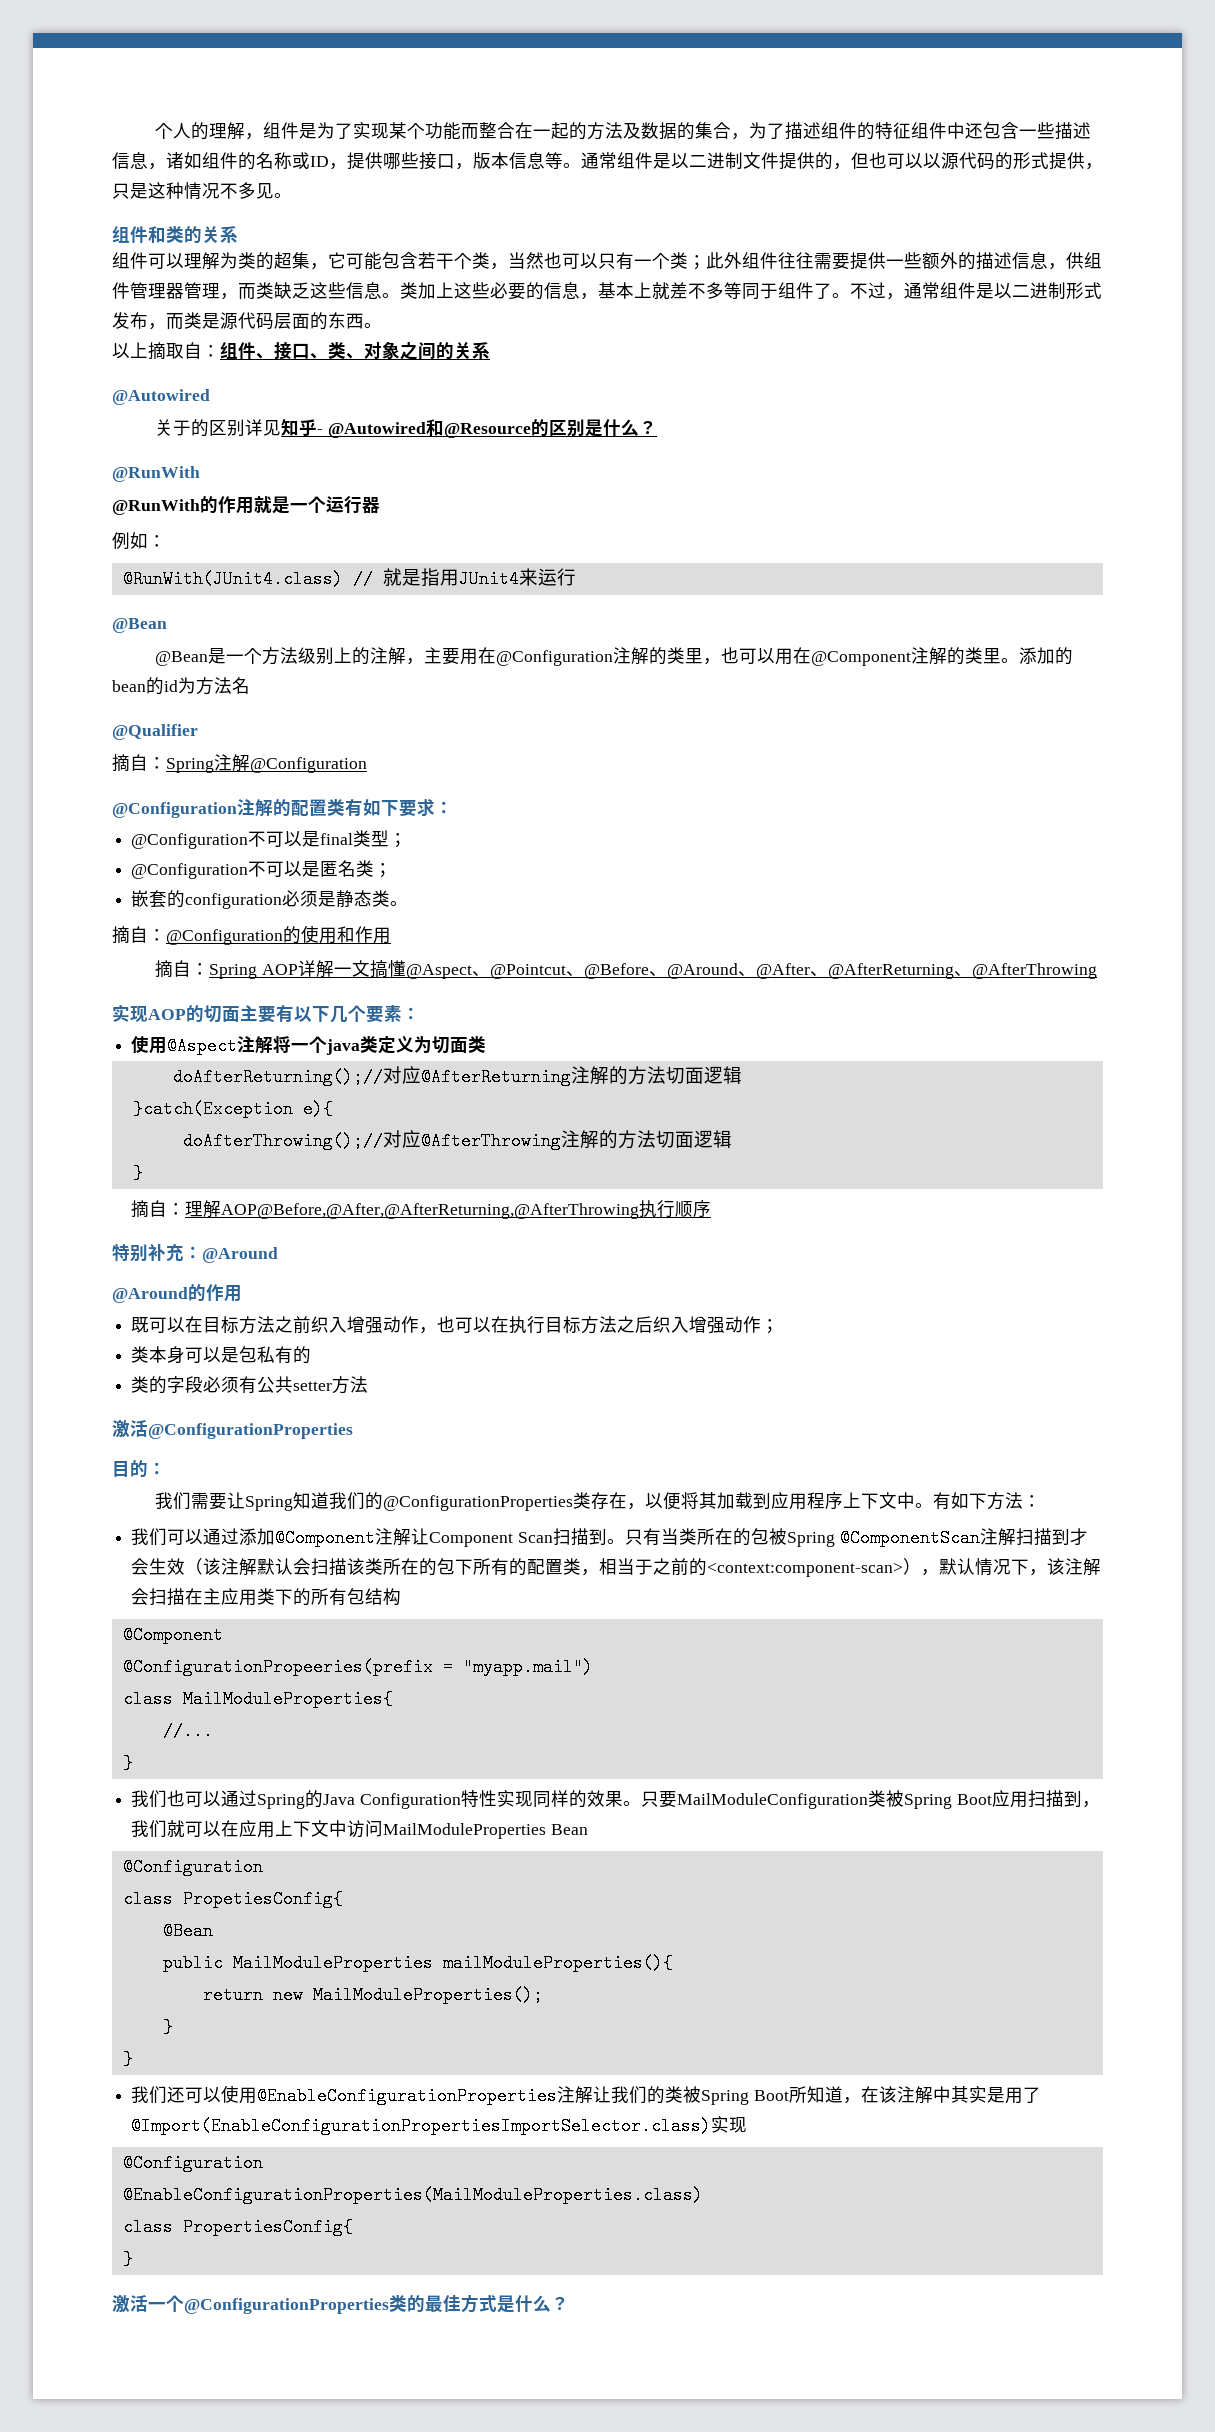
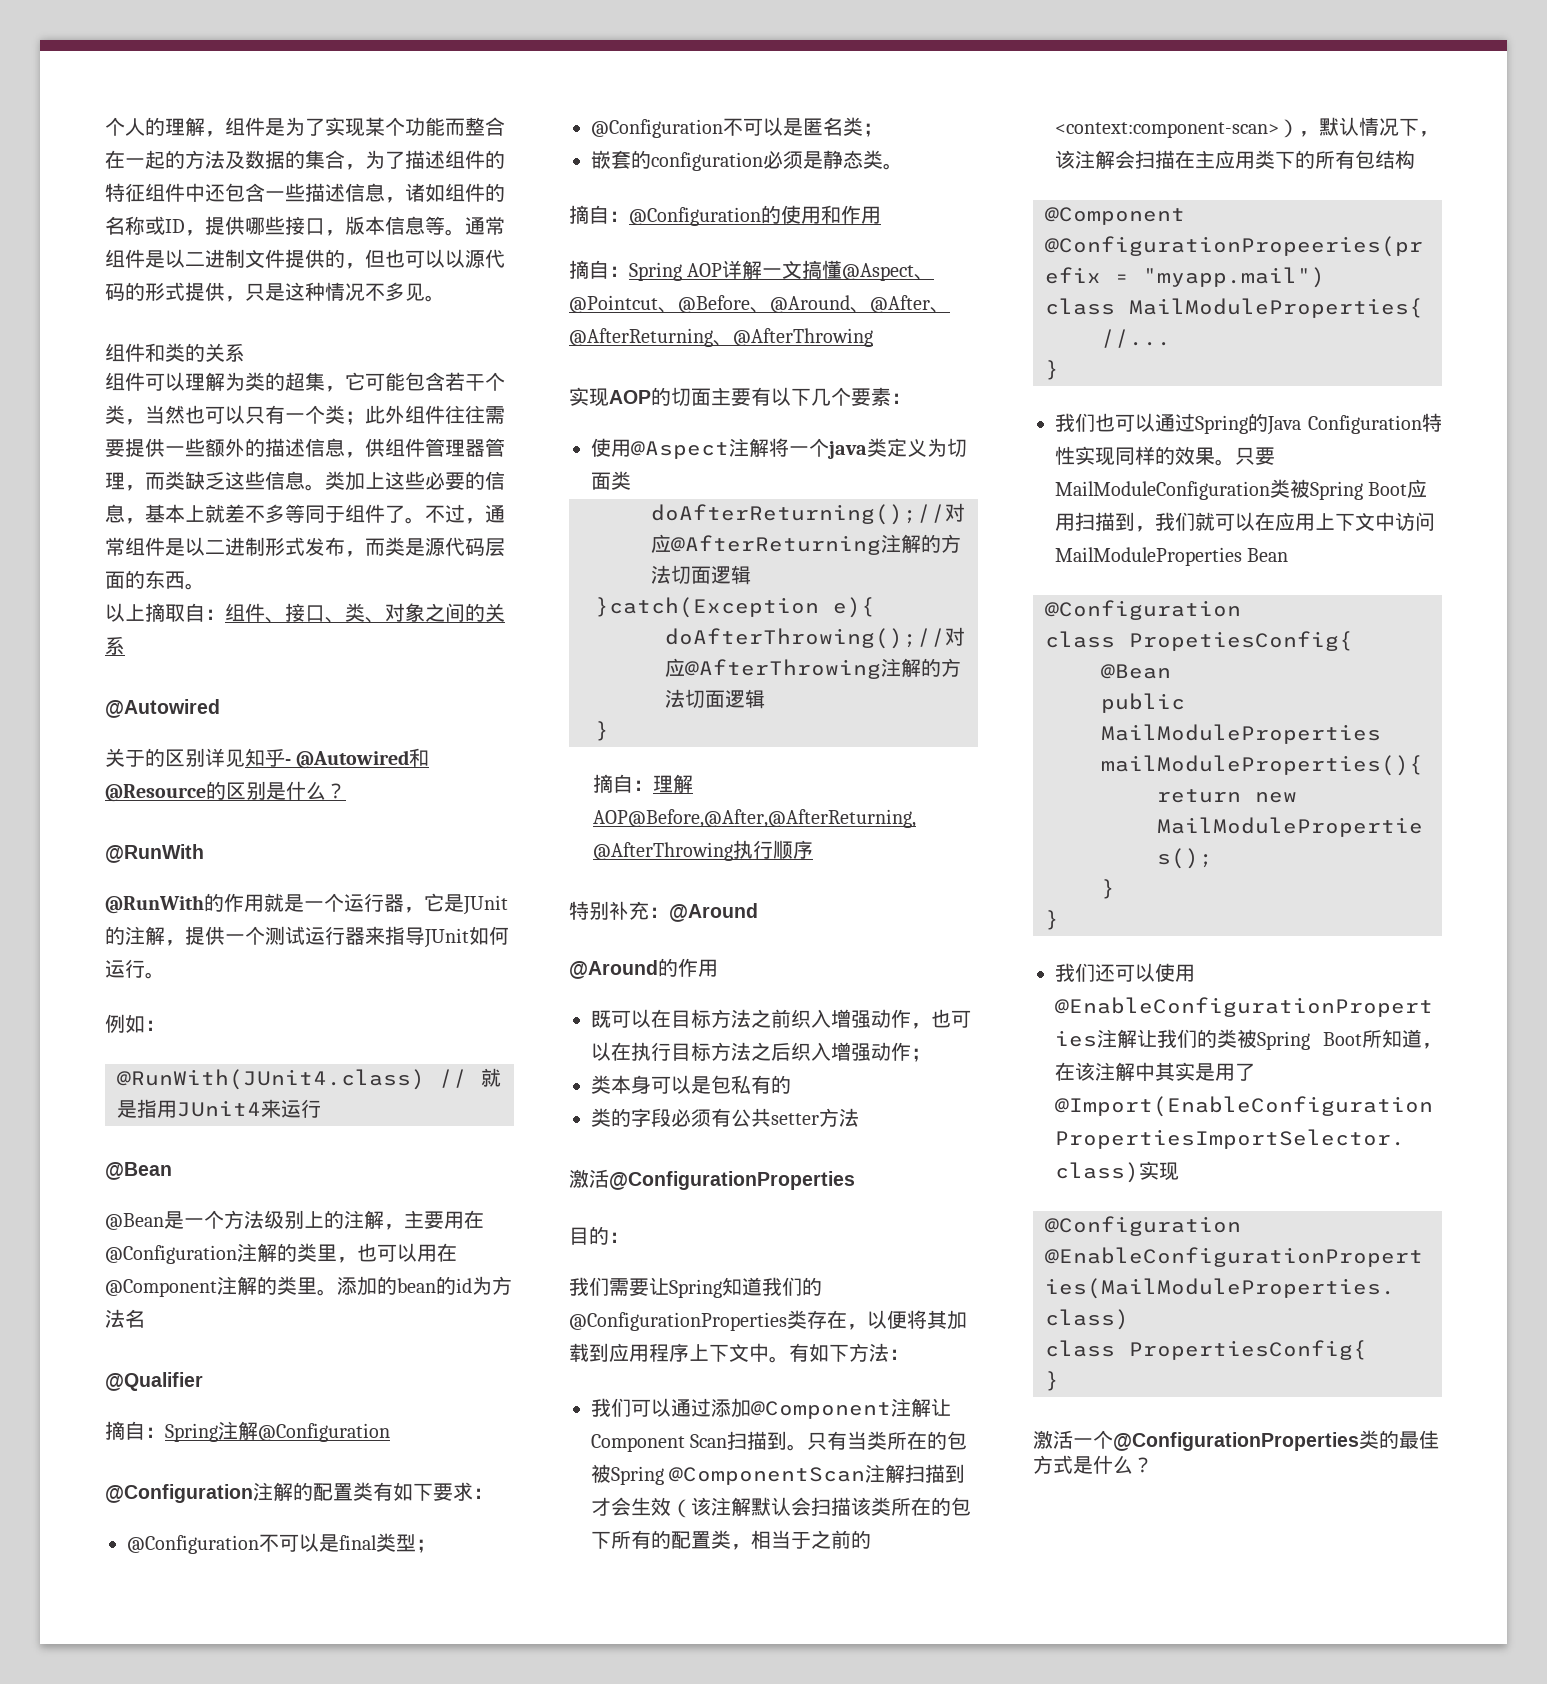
- @RunWith的作用就是一个运行器
+ @RunWith的作用就是一个运行器，它是JUnit的注解，提供一个测试运行器来指导JUnit如何运行。

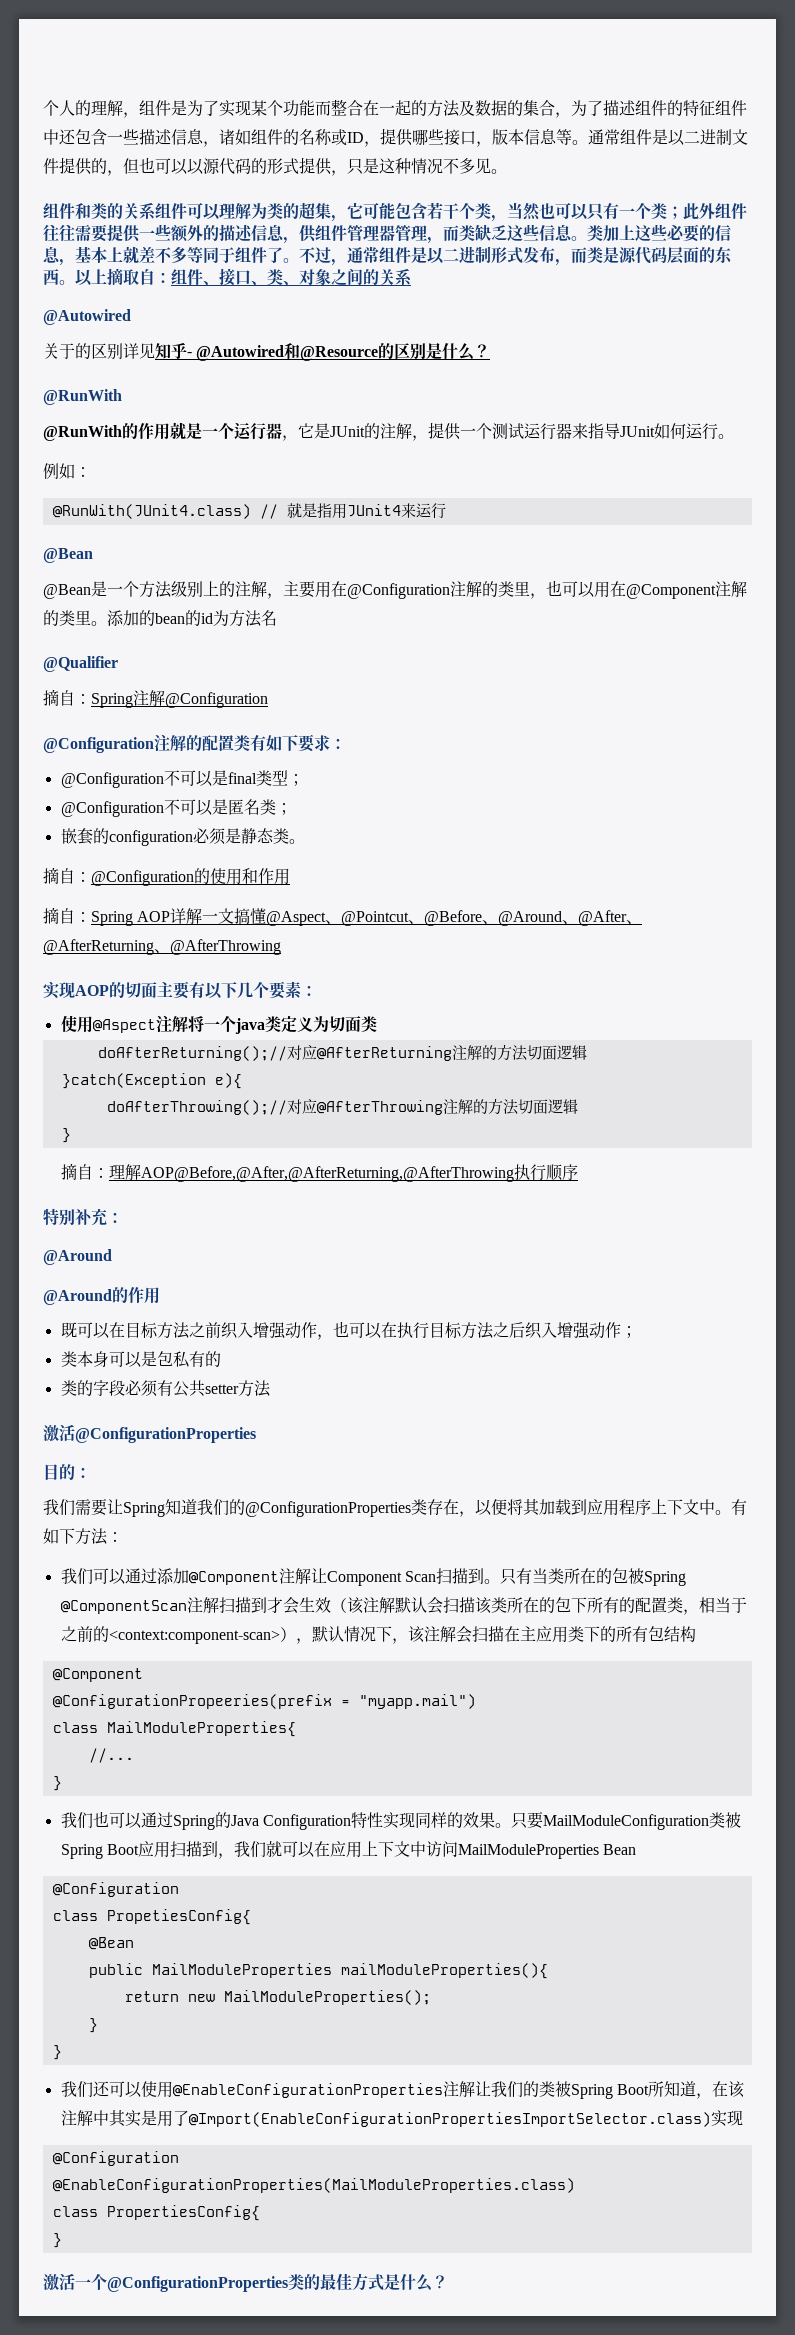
- 组件和类的关系
- 组件可以理解为类的超集，它可能包含若干个类，当然也可以只有一个类；此外组件往往需要提供一些额外的描述信息，供组件管理器管理，而类缺乏这些信息。
+ 组件和类的关系组件可以理解为类的超集，它可能包含若干个类，当然也可以只有一个类；此外组件往往需要提供一些额外的描述信息，供组件管理器管理，而类缺乏这些信息。
- 不过，通常组件是以二进制形式发布，而类是源代码层面的东西。
- 以上摘取自：组件、接口、类、对象之间的关系
+ 不过，通常组件是以二进制形式发布，而类是源代码层面的东西。以上摘取自：组件、接口、类、对象之间的关系
- 特别补充：@Around
+ 特别补充：
+ @Around

